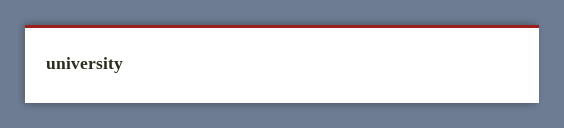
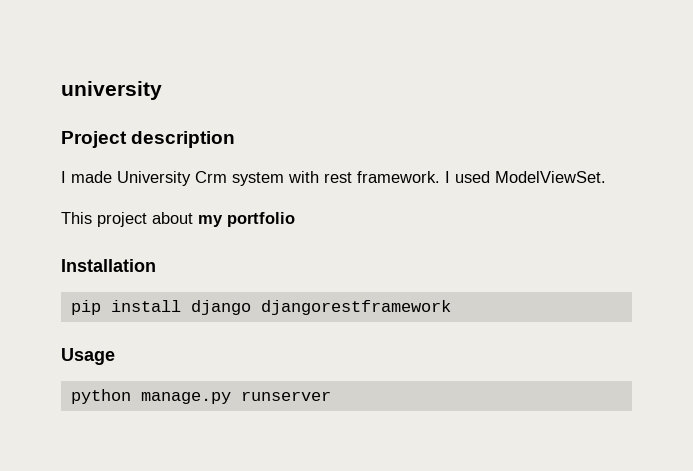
+ Project description
+ I made University Crm system with rest framework. I used ModelViewSet.
+ This project about my portfolio
+ Installation
+ pip install django djangorestframework
+ Usage
+ python manage.py runserver

